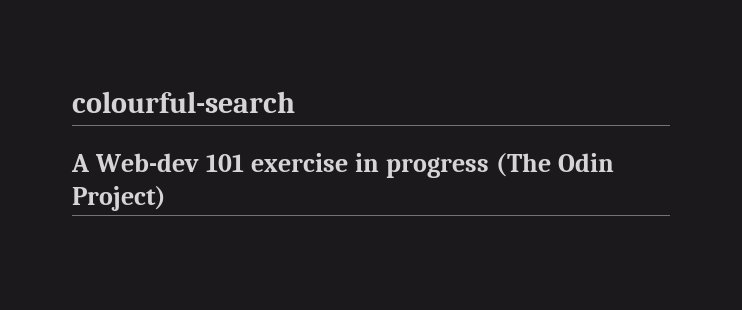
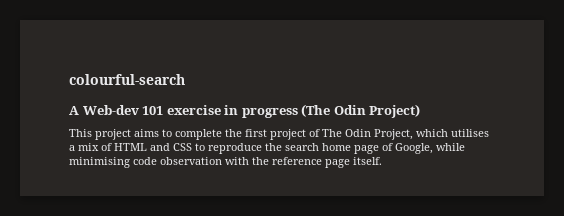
+ This project aims to complete the first project of The Odin Project, which utilises a mix of HTML and CSS to reproduce the search home page of Google, while minimising code observation with the reference page itself.

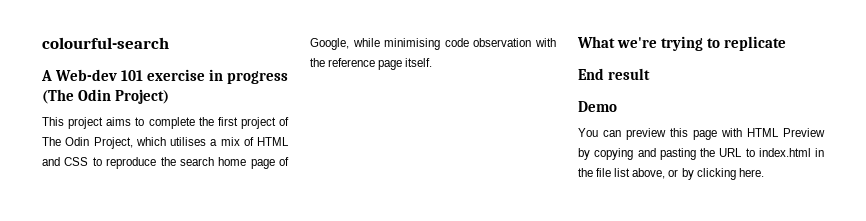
+ What we're trying to replicate
+ End result
+ Demo
+ You can preview this page with HTML Preview by copying and pasting the URL to index.html in the file list above, or by clicking here.

